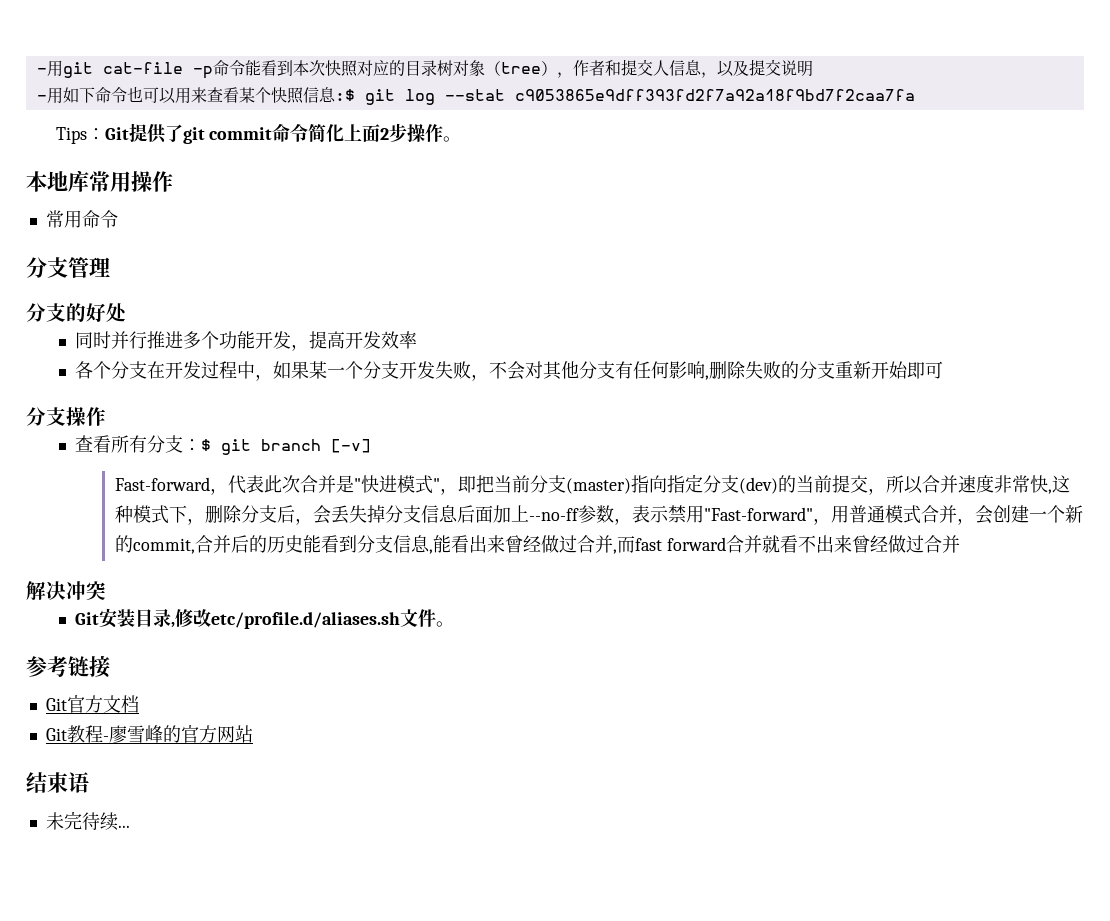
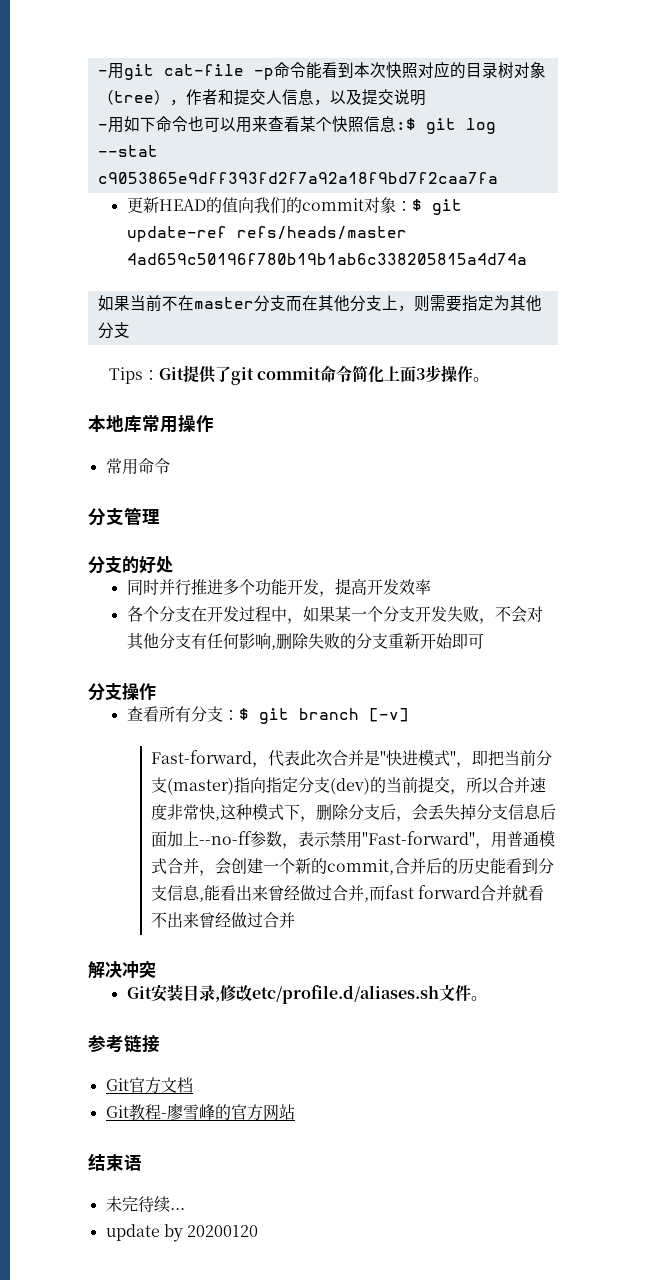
+ 更新HEAD的值向我们的commit对象：$ git update-ref refs/heads/master 4ad659c50196f780b19b1ab6c338205815a4d74a
+ 如果当前不在master分支而在其他分支上，则需要指定为其他分支
- Tips：Git提供了git commit命令简化上面2步操作。
+ Tips：Git提供了git commit命令简化上面3步操作。
+ update by 20200120

